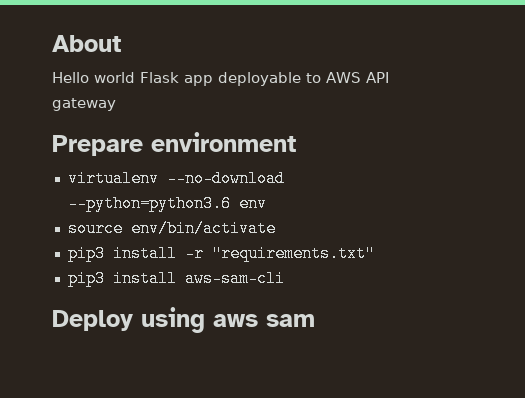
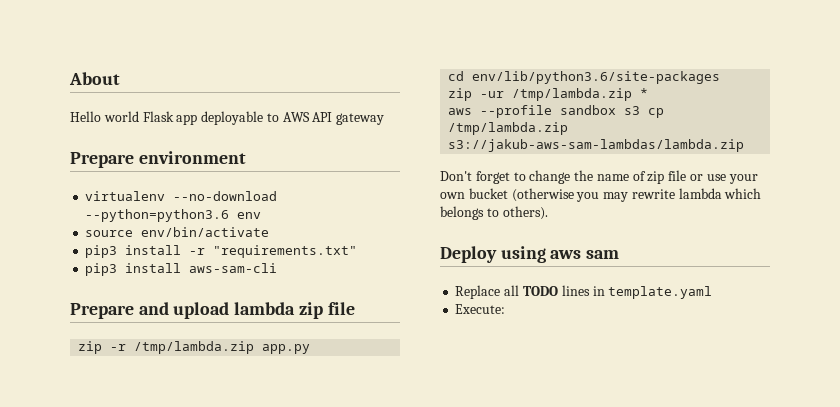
+ Prepare and upload lambda zip file
+ zip -r /tmp/lambda.zip app.py
+ cd env/lib/python3.6/site-packages
+ zip -ur /tmp/lambda.zip *
+ aws --profile sandbox s3 cp /tmp/lambda.zip s3://jakub-aws-sam-lambdas/lambda.zip
+ Don't forget to change the name of zip file or use your own bucket (otherwise you may rewrite lambda which belongs to others).
  Deploy using aws sam
+ Replace all TODO lines in template.yaml
+ Execute:

